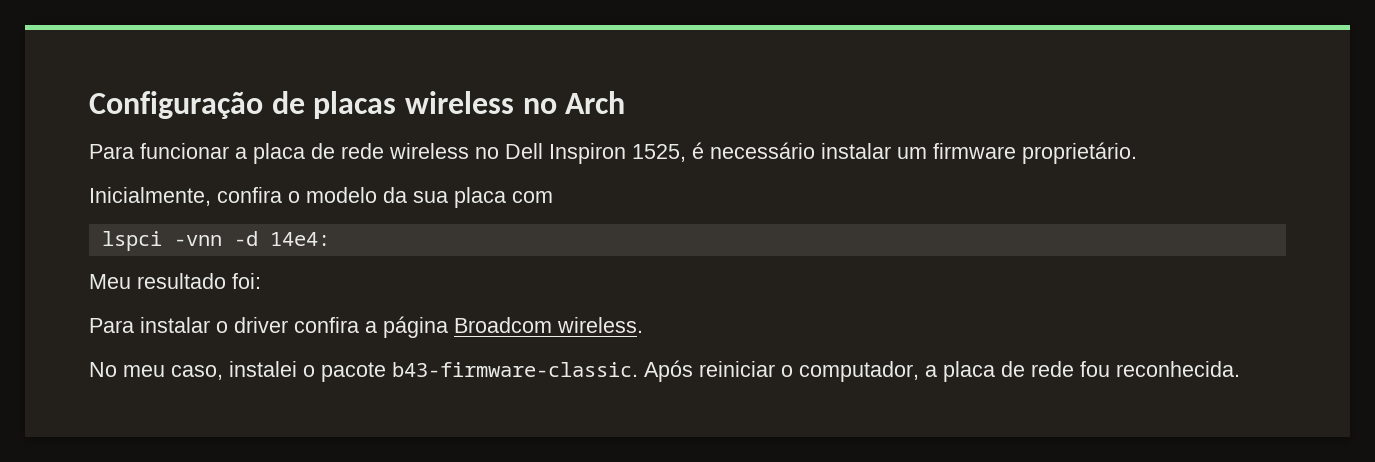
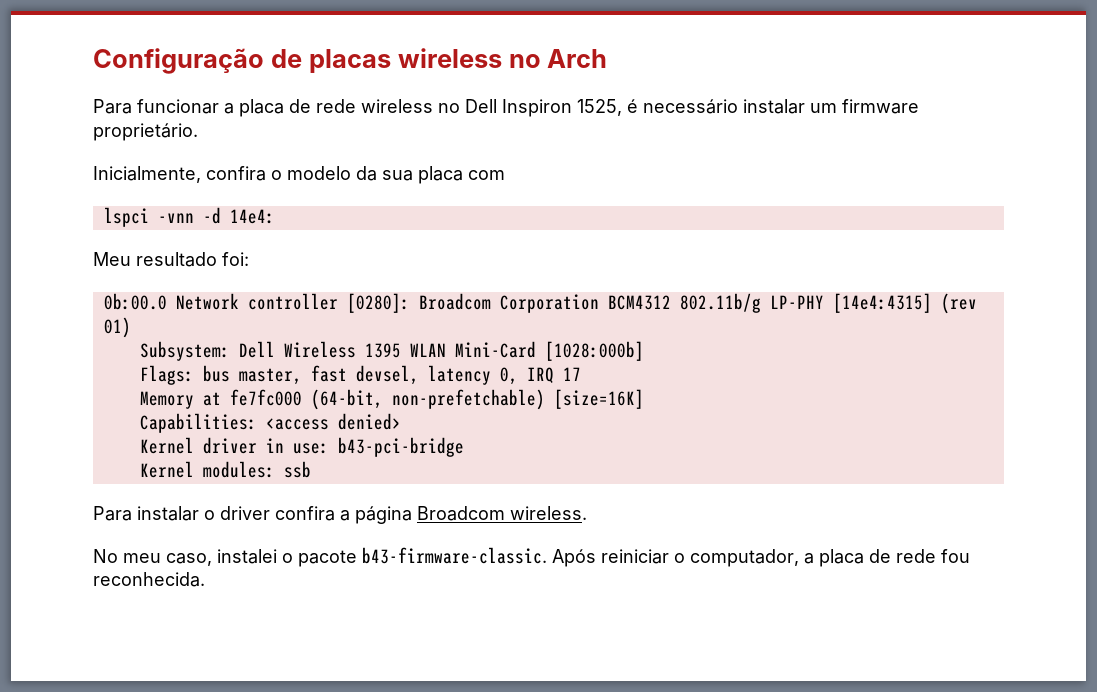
+ 0b:00.0 Network controller [0280]: Broadcom Corporation BCM4312 802.11b/g LP-PHY [14e4:4315] (rev 01)
+ Subsystem: Dell Wireless 1395 WLAN Mini-Card [1028:000b]
+ Flags: bus master, fast devsel, latency 0, IRQ 17
+ Memory at fe7fc000 (64-bit, non-prefetchable) [size=16K]
+ Capabilities: <access denied>
+ Kernel driver in use: b43-pci-bridge
+ Kernel modules: ssb

